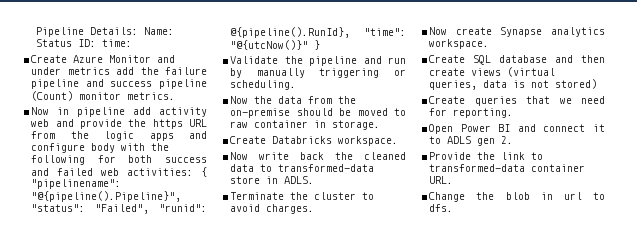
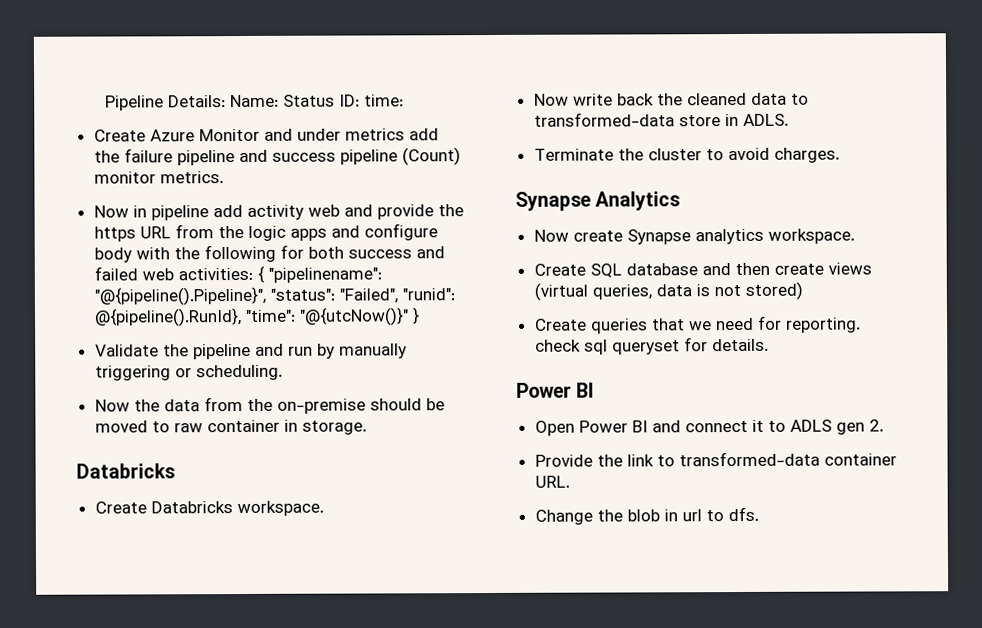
  Now the data from the on-premise should be moved to raw container in storage.
+ Databricks
+ Synapse Analytics
- Create queries that we need for reporting.
+ Create queries that we need for reporting. check sql queryset for details.
+ Power BI

